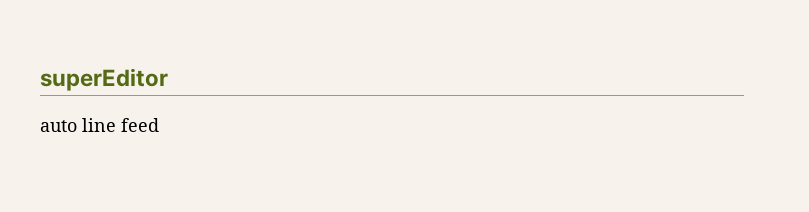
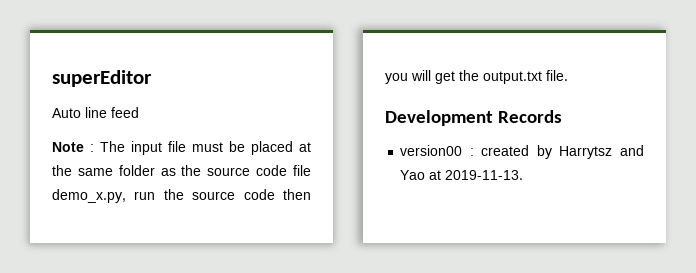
- auto line feed
+ Auto line feed
+ Note : The input file must be placed at the same folder as the source code file demo_x.py, run the source code then you will get the output.txt file.
+ Development Records
+ version00 : created by Harrytsz and Yao at 2019-11-13.

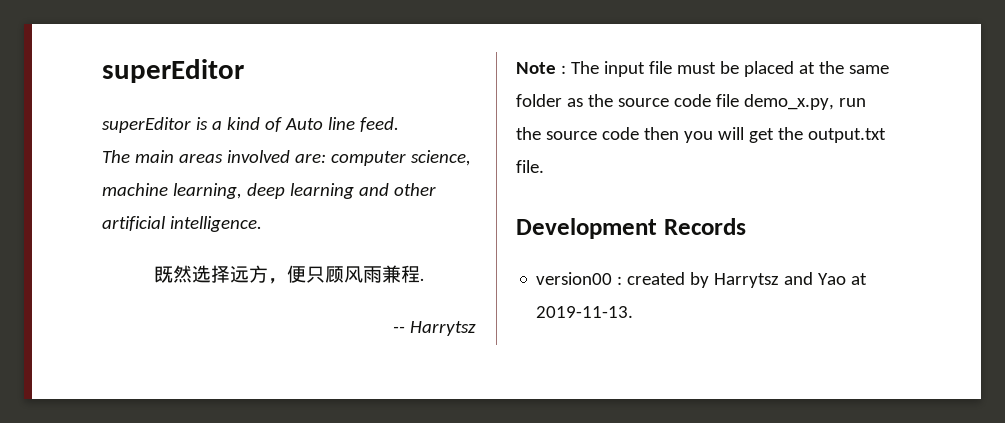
- Auto line feed
+ superEditor is a kind of Auto line feed.
+ The main areas involved are: computer science, machine learning, deep learning and other artificial intelligence.
+ 既然选择远方，便只顾风雨兼程.
+ -- Harrytsz

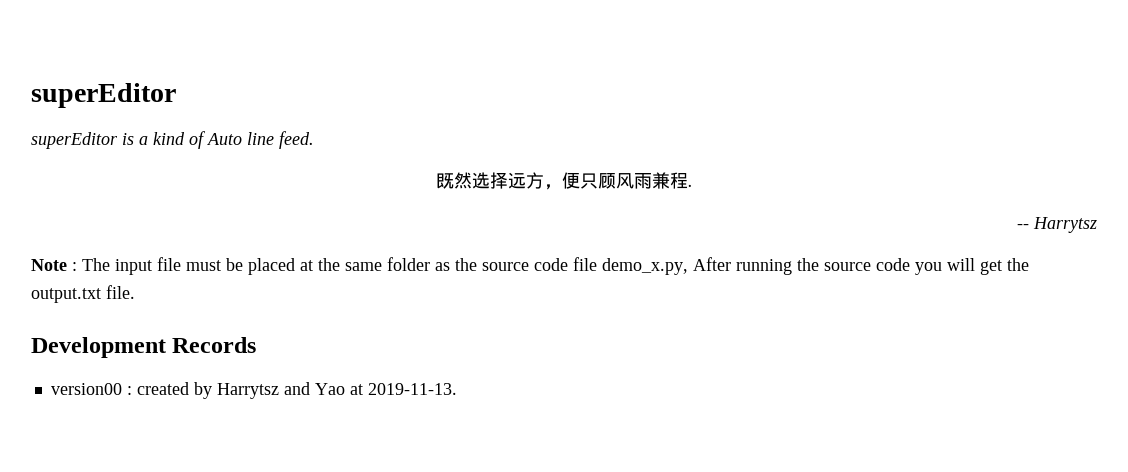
- The main areas involved are: computer science, machine learning, deep learning and other artificial intelligence.
- Note : The input file must be placed at the same folder as the source code file demo_x.py, run the source code then you will get the output.txt file.
+ Note : The input file must be placed at the same folder as the source code file demo_x.py, After running the source code you will get the output.txt file.

